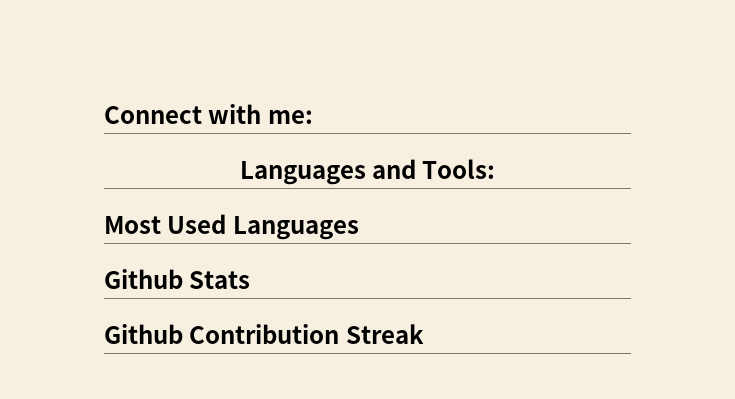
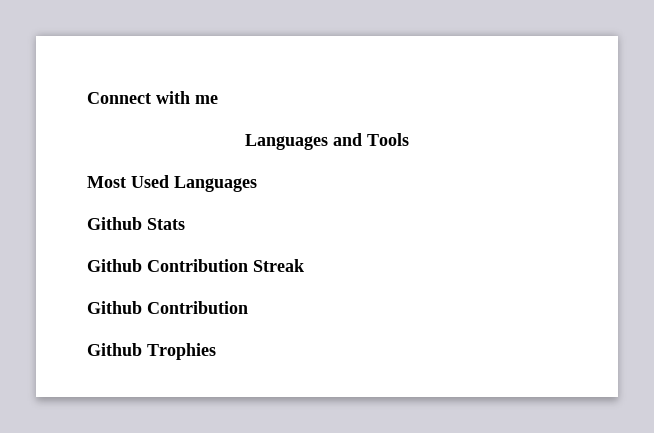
- Connect with me:
+ Connect with me
- Languages and Tools:
+ Languages and Tools
  Github Contribution Streak
+ Github Contribution
+ Github Trophies

